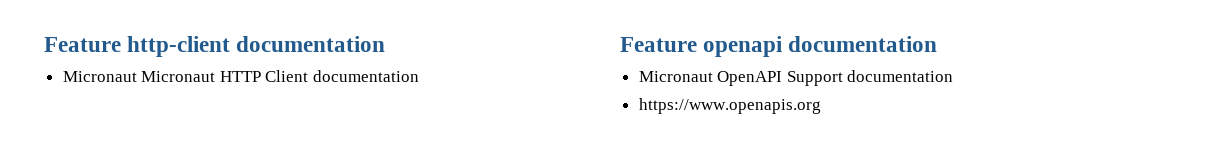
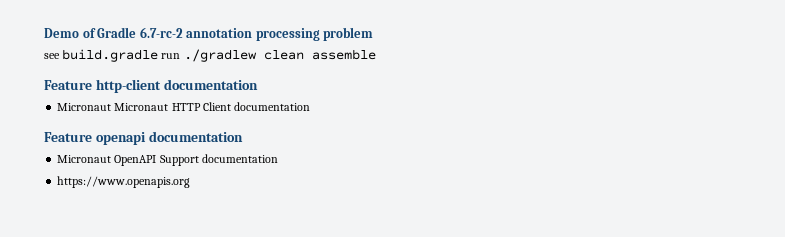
+ Demo of Gradle 6.7-rc-2 annotation processing problem
+ see build.gradle run ./gradlew clean assemble

